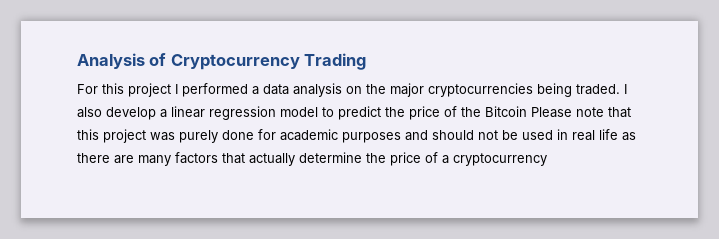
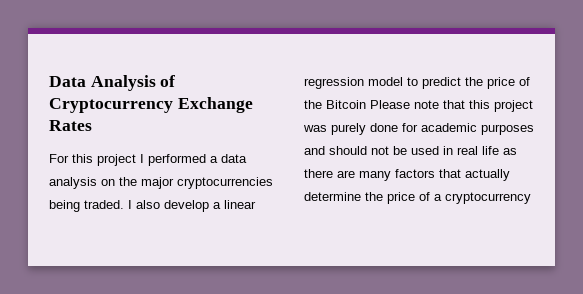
- Analysis of Cryptocurrency Trading
+ Data Analysis of Cryptocurrency Exchange Rates

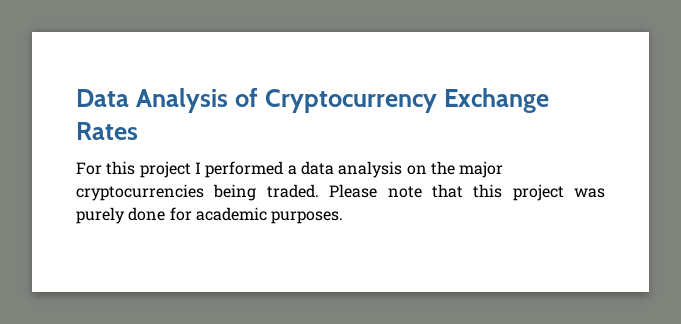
- I also develop a linear regression model to predict the price of the Bitcoin Please note that this project was purely done for academic purposes and should not be used in real life as there are many factors that actually determine the price of a cryptocurrency
+ Please note that this project was purely done for academic purposes.

